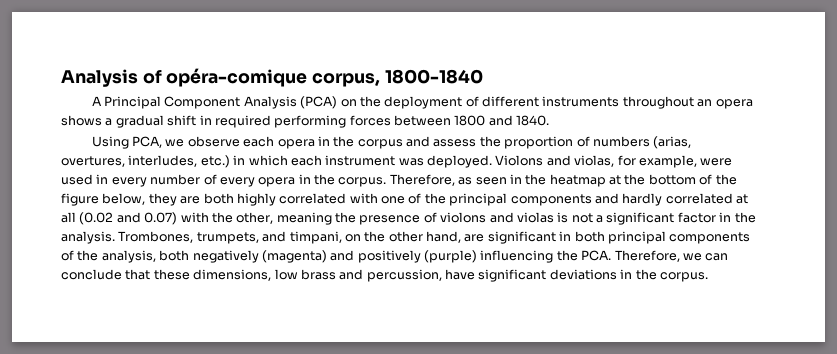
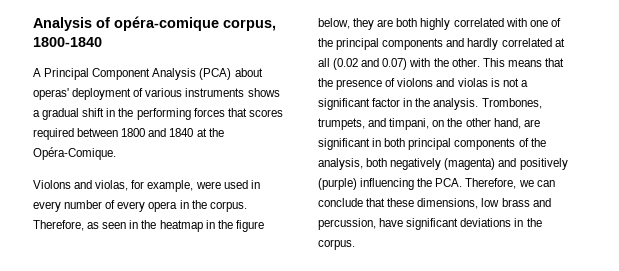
- A Principal Component Analysis (PCA) on the deployment of different instruments throughout an opera shows a gradual shift in required performing forces between 1800 and 1840.
- Using PCA, we observe each opera in the corpus and assess the proportion of numbers (arias, overtures, interludes, etc.) in which each instrument was deployed. Violons and violas, for example, were used in every number of every opera in the corpus.
+ A Principal Component Analysis (PCA) about operas' deployment of various instruments shows a gradual shift in the performing forces that scores required between 1800 and 1840 at the Opéra-Comique.
+ Violons and violas, for example, were used in every number of every opera in the corpus.
- Therefore, as seen in the heatmap at the bottom of the figure below, they are both highly correlated with one of the principal components and hardly correlated at all (0.02 and 0.07) with the other, meaning the presence of violons and violas is not a significant factor in the analysis.
+ Therefore, as seen in the heatmap in the figure below, they are both highly correlated with one of the principal components and hardly correlated at all (0.02 and 0.07) with the other. This means that the presence of violons and violas is not a significant factor in the analysis.

